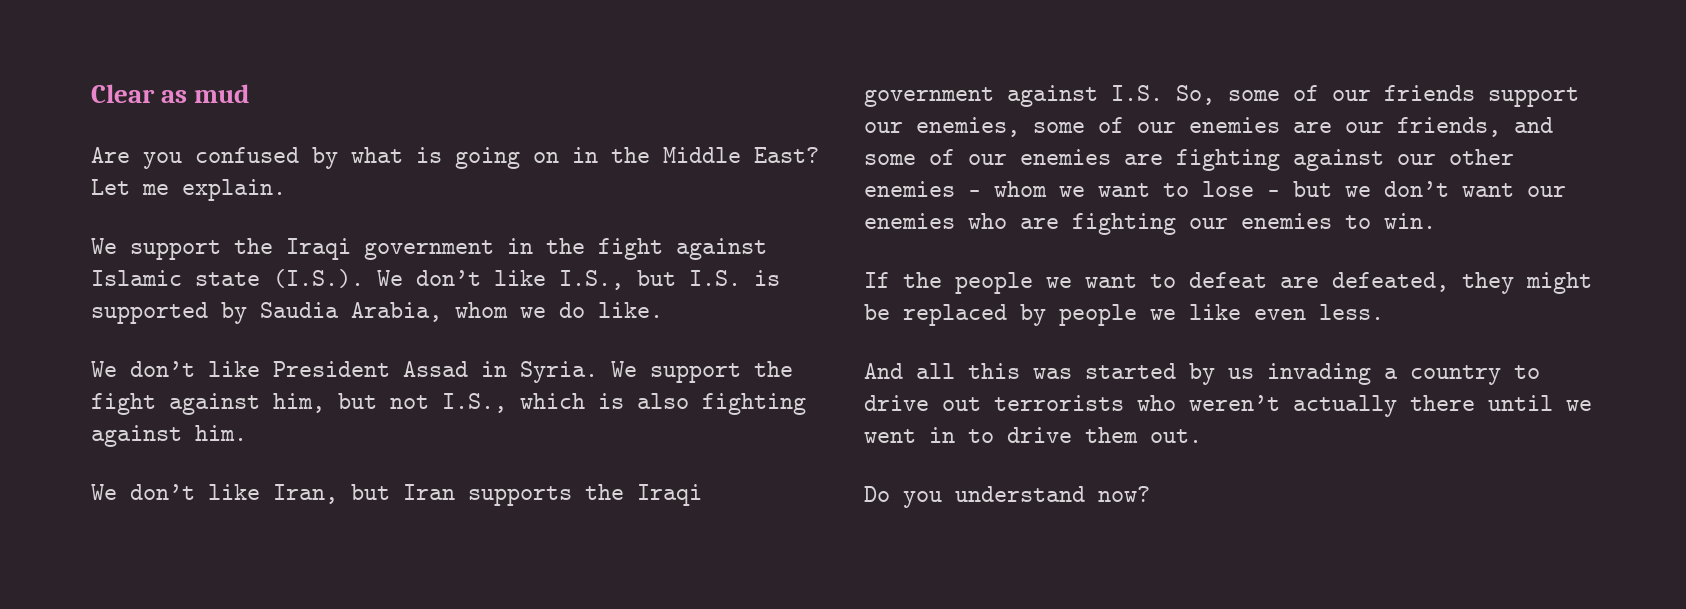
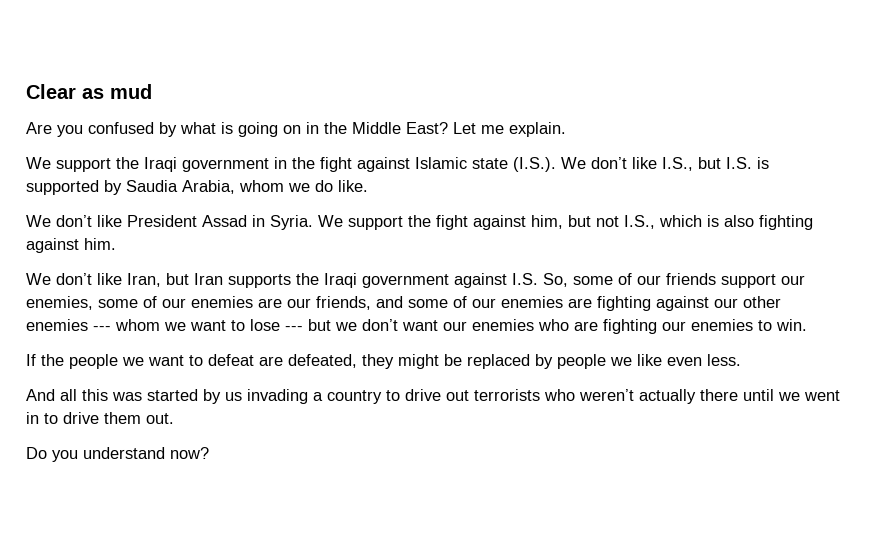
- We don’t like Iran, but Iran supports the Iraqi government against I.S. So, some of our friends support our enemies, some of our enemies are our friends, and some of our enemies are fighting against our other enemies — whom we want to lose — but we don’t want our enemies who are fighting our enemies to win.
+ We don’t like Iran, but Iran supports the Iraqi government against I.S. So, some of our friends support our enemies, some of our enemies are our friends, and some of our enemies are fighting against our other enemies --- whom we want to lose --- but we don’t want our enemies who are fighting our enemies to win.

